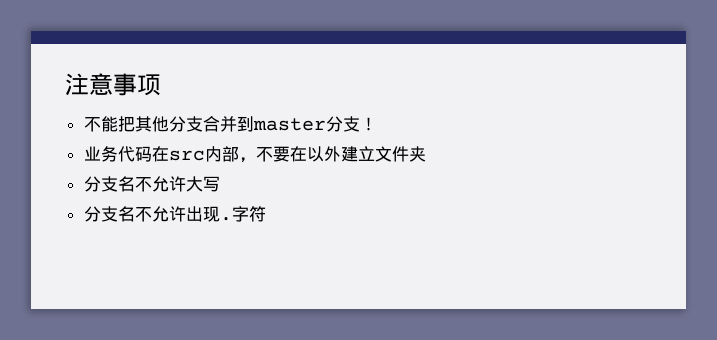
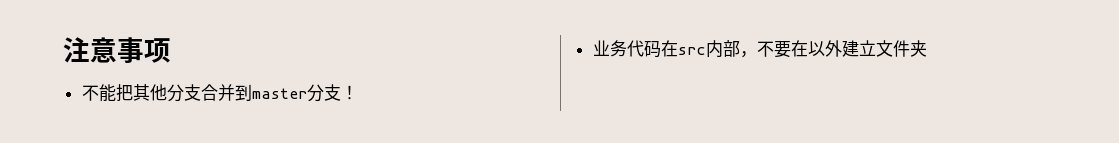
- 分支名不允许大写
- 分支名不允许出现.字符

